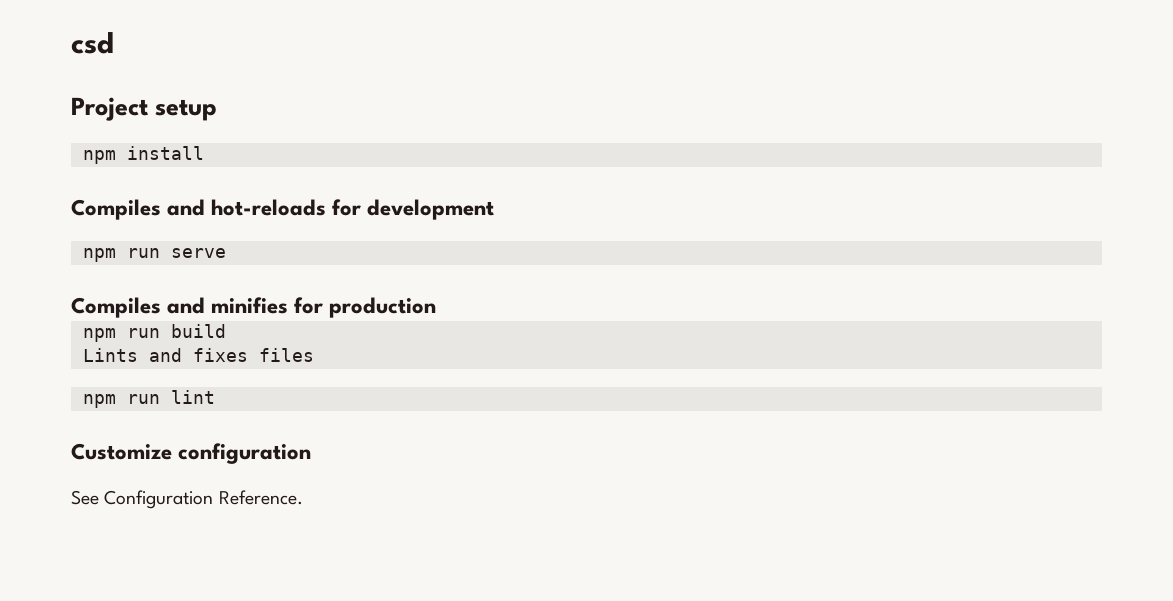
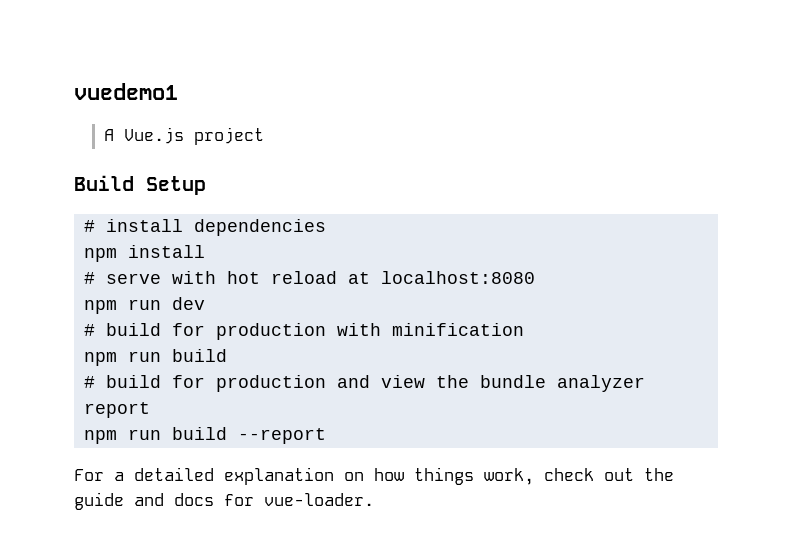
- csd
- Project setup
+ vuedemo1
+ A Vue.js project
+ Build Setup
+ # install dependencies
  npm install
- Compiles and hot-reloads for development
- npm run serve
- Compiles and minifies for production
+ # serve with hot reload at localhost:8080
+ npm run dev
+ # build for production with minification
- Lints and fixes files
- npm run lint
- Customize configuration
- See Configuration Reference.
+ # build for production and view the bundle analyzer report
+ npm run build --report
+ For a detailed explanation on how things work, check out the guide and docs for vue-loader.

